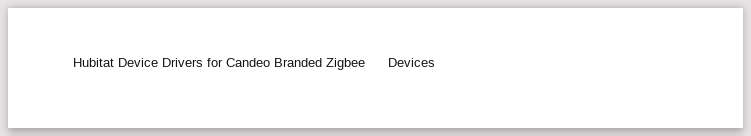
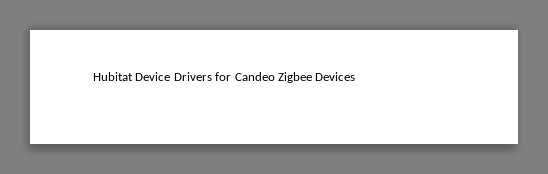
- Hubitat Device Drivers for Candeo Branded Zigbee Devices
+ Hubitat Device Drivers for Candeo Zigbee Devices

